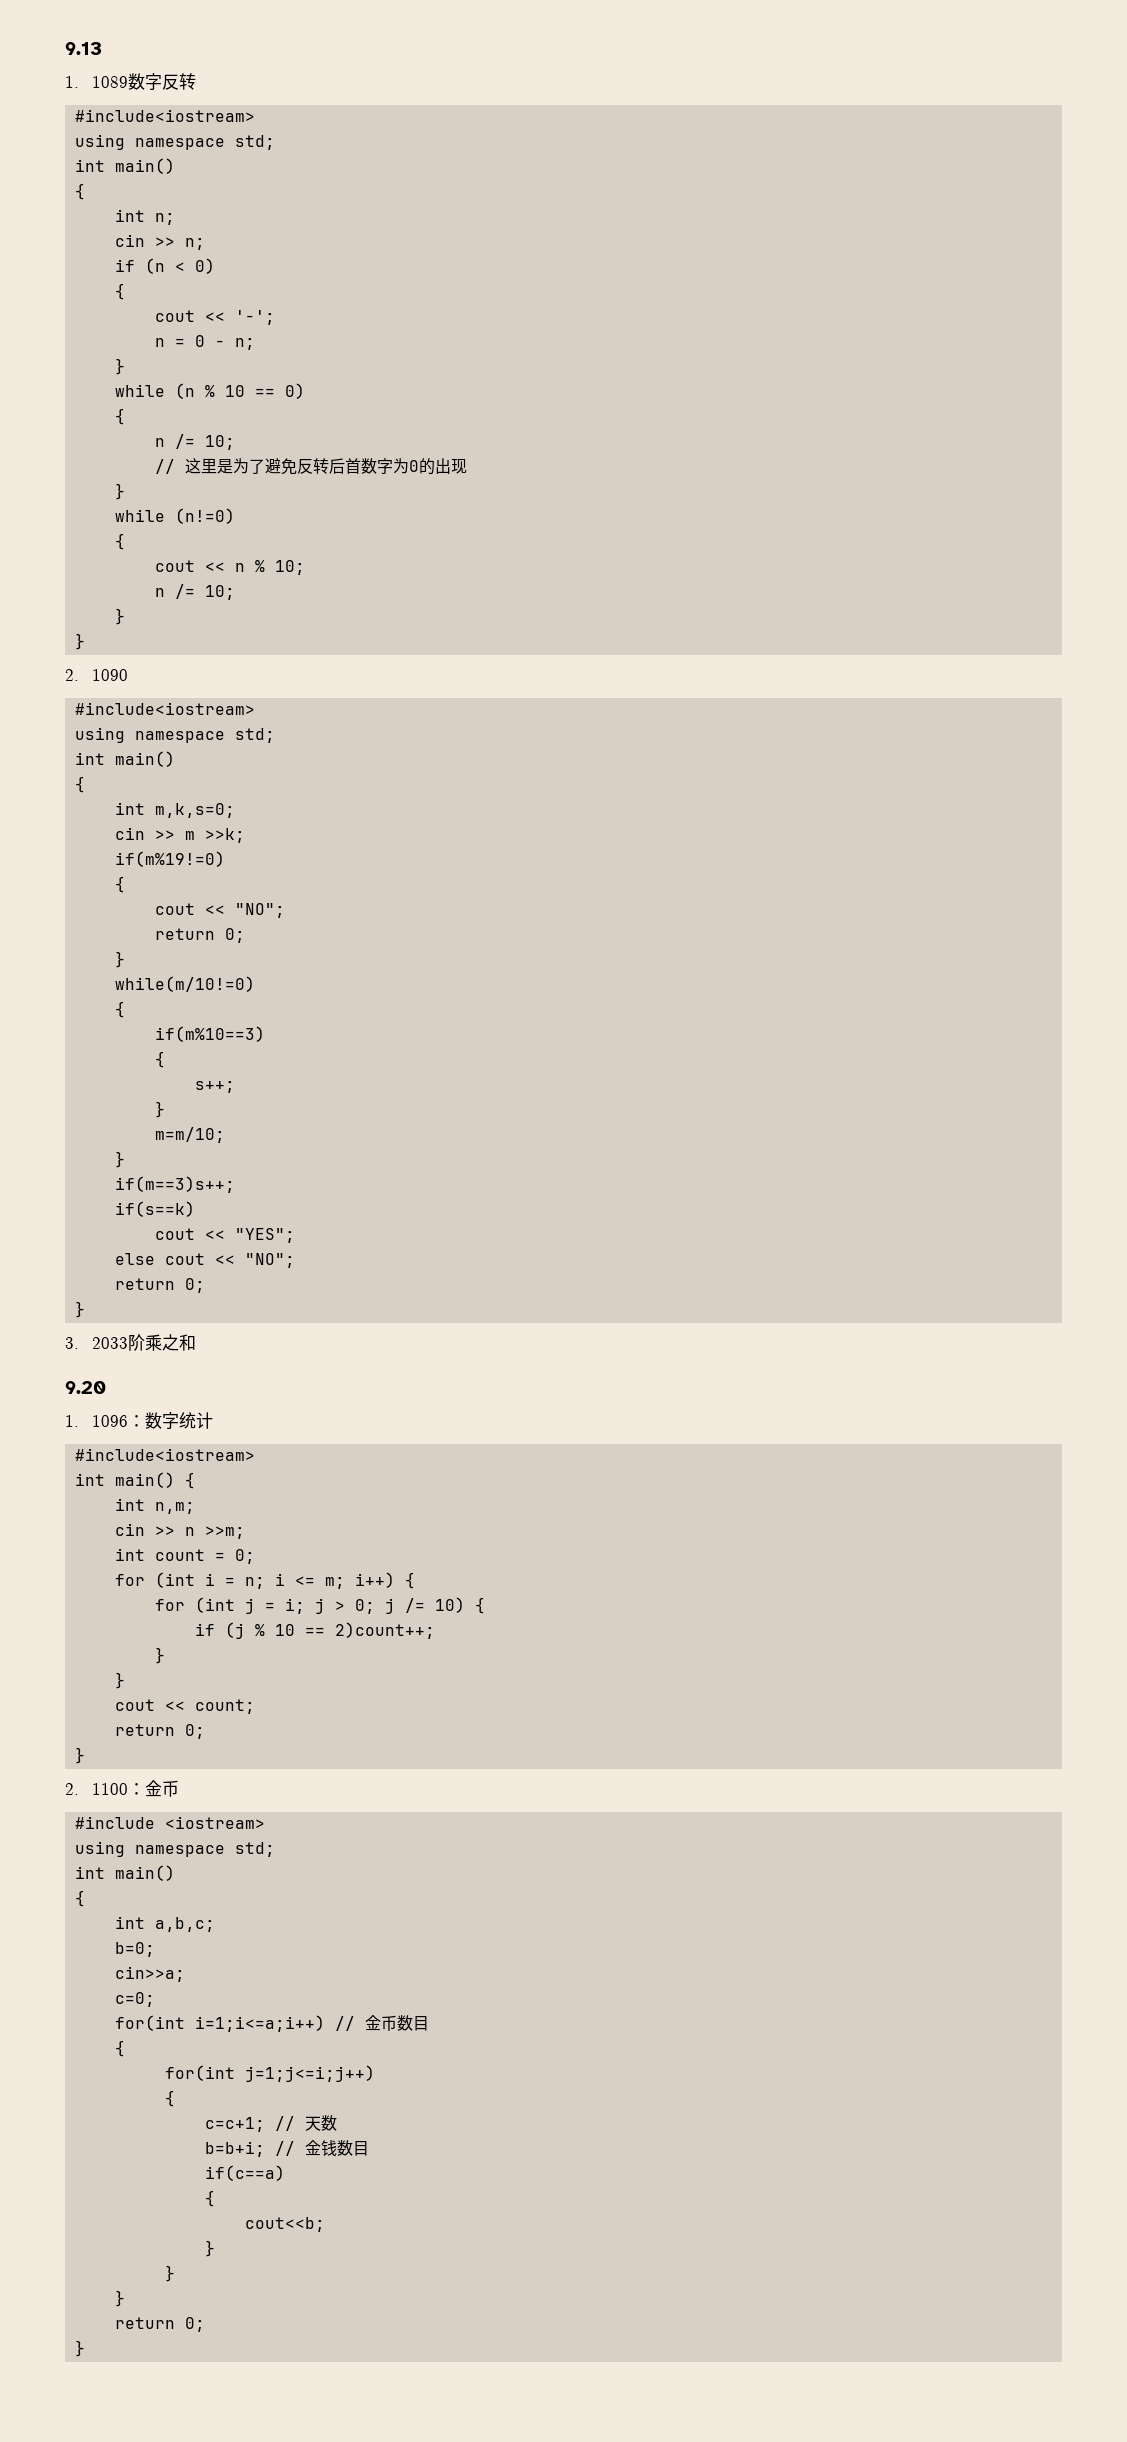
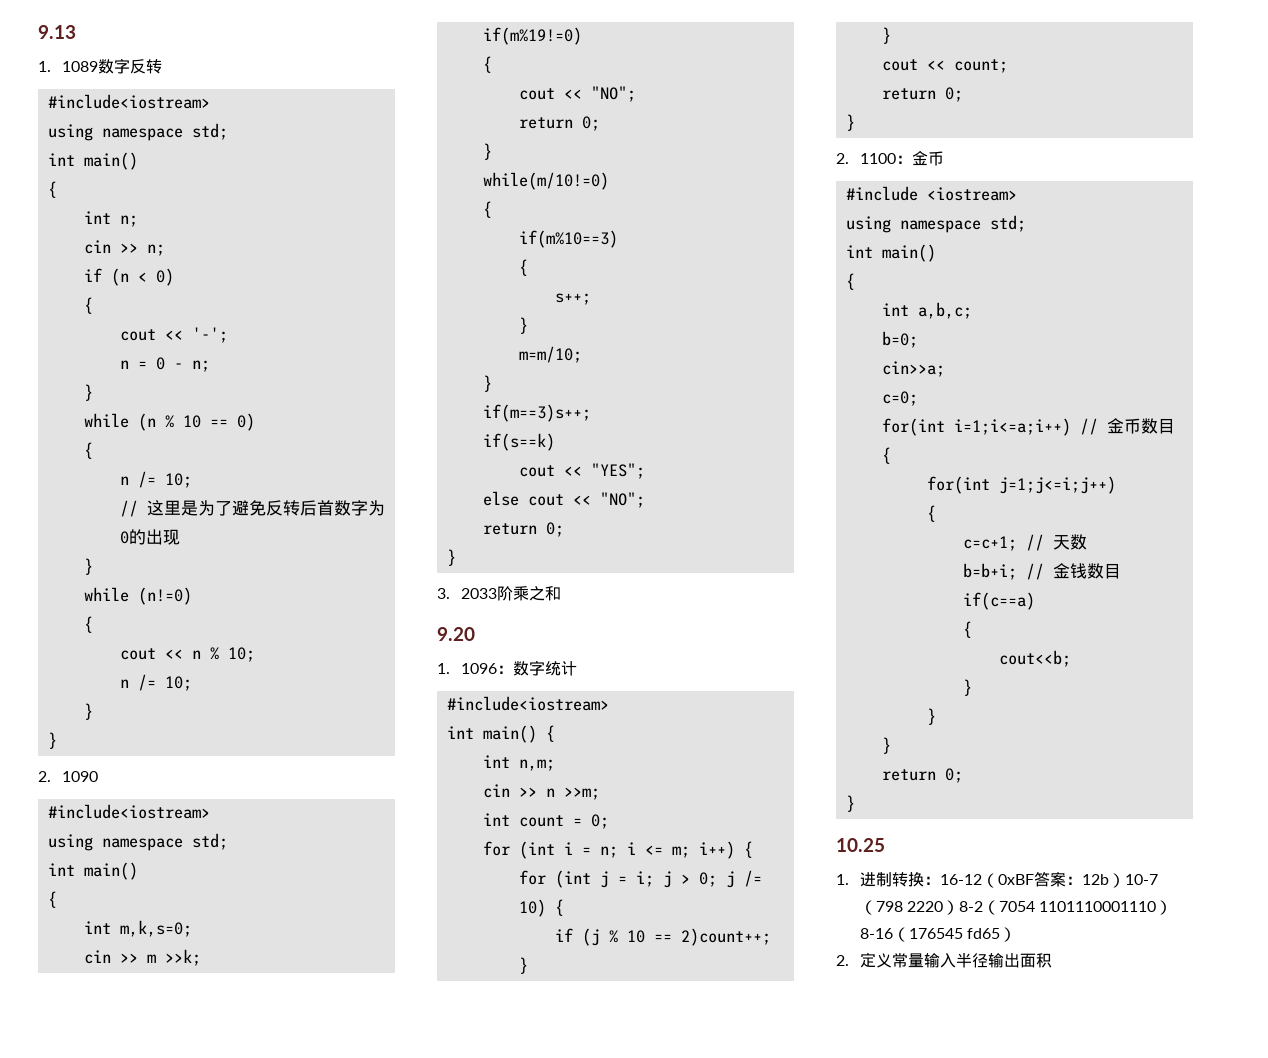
+ 10.25
+ 1.进制转换：16-12（0xBF答案：12b）10-7（798 2220）8-2（7054 1101110001110）8-16（176545 fd65）
+ 2.定义常量输入半径输出面积

